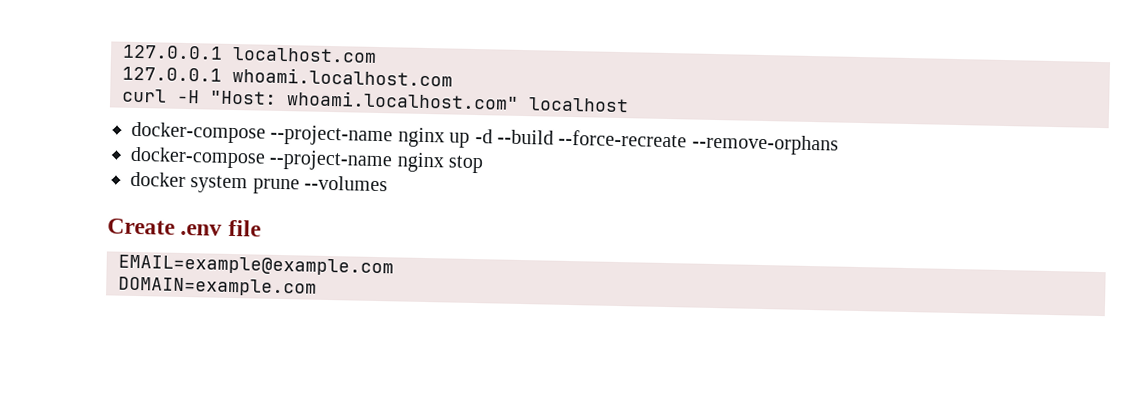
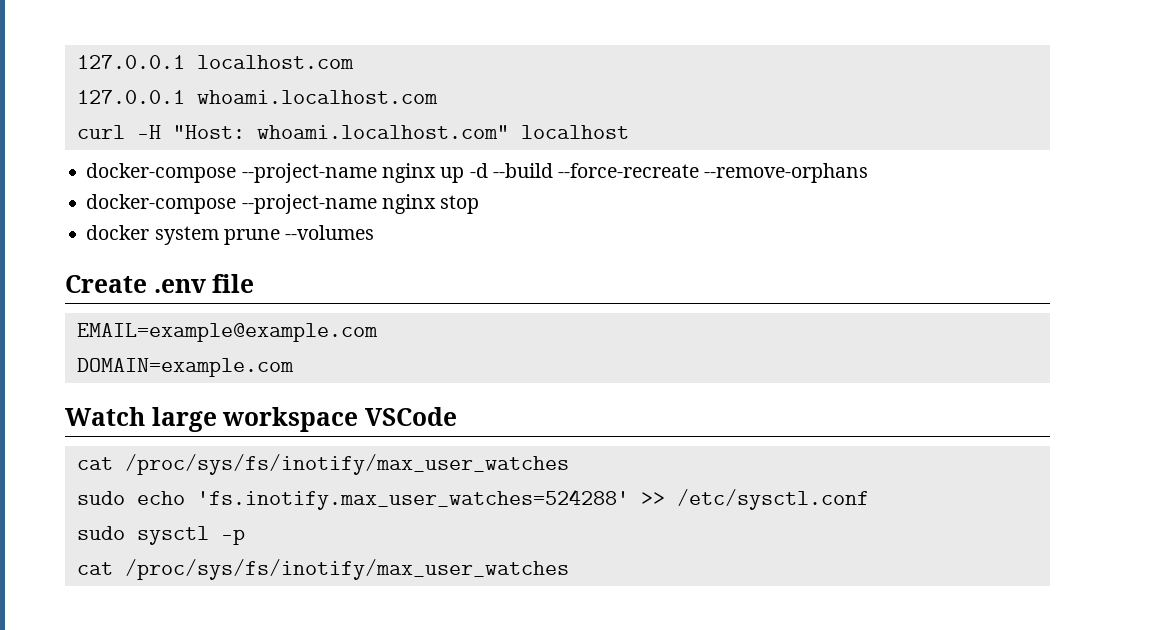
+ Watch large workspace VSCode
+ cat /proc/sys/fs/inotify/max_user_watches
+ sudo echo 'fs.inotify.max_user_watches=524288' >> /etc/sysctl.conf
+ sudo sysctl -p
+ cat /proc/sys/fs/inotify/max_user_watches

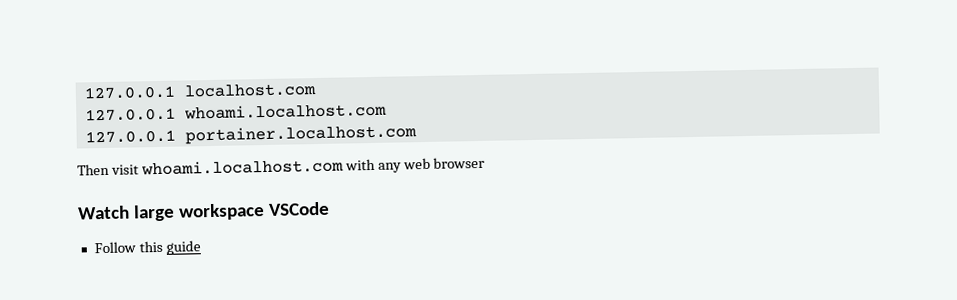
- curl -H "Host: whoami.localhost.com" localhost
- docker-compose --project-name nginx up -d --build --force-recreate --remove-orphans
- docker-compose --project-name nginx stop
- docker system prune --volumes
- Create .env file
- EMAIL=example@example.com
- DOMAIN=example.com
+ 127.0.0.1 portainer.localhost.com
+ Then visit whoami.localhost.com with any web browser
  Watch large workspace VSCode
- cat /proc/sys/fs/inotify/max_user_watches
- sudo echo 'fs.inotify.max_user_watches=524288' >> /etc/sysctl.conf
- sudo sysctl -p
- cat /proc/sys/fs/inotify/max_user_watches
+ Follow this guide

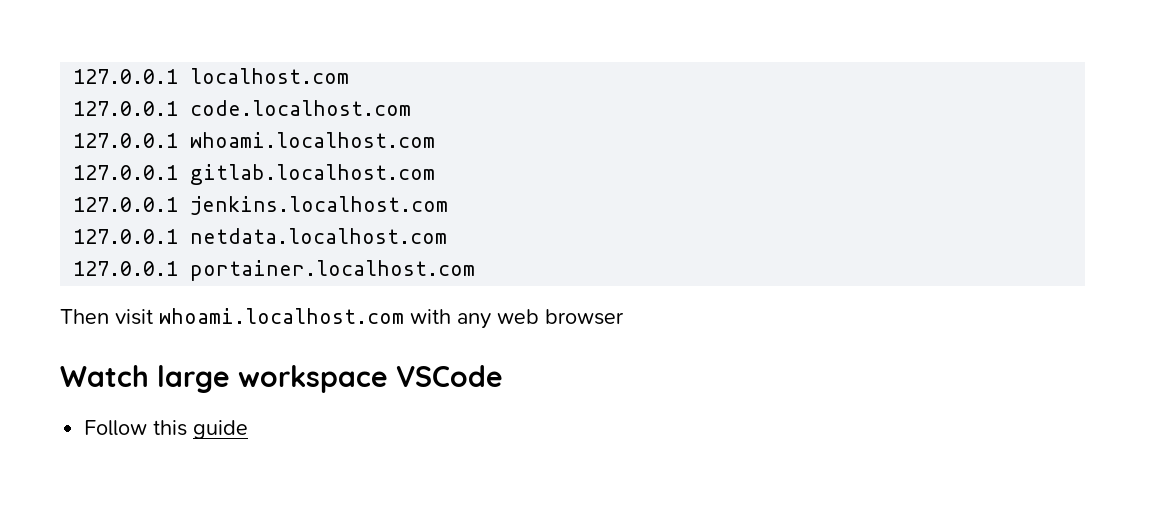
+ 127.0.0.1 code.localhost.com
+ 127.0.0.1 gitlab.localhost.com
+ 127.0.0.1 jenkins.localhost.com
+ 127.0.0.1 netdata.localhost.com

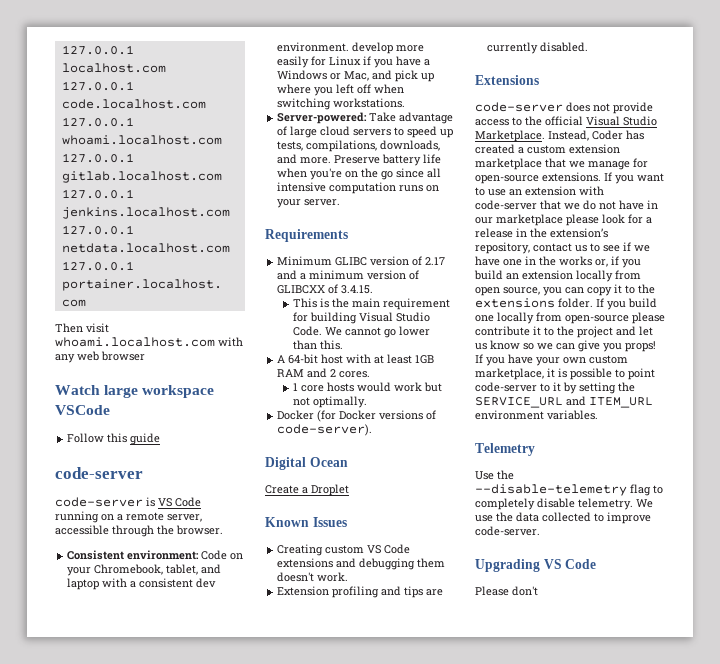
  Follow this guide
+ code-server
+ code-server is VS Code running on a remote server, accessible through the browser.
+ Consistent environment: Code on your Chromebook, tablet, and laptop with a consistent dev environment. develop more easily for Linux if you have a Windows or Mac, and pick up where you left off when switching workstations.
+ Server-powered: Take advantage of large cloud servers to speed up tests, compilations, downloads, and more. Preserve battery life when you're on the go since all intensive computation runs on your server.
+ Requirements
+ Minimum GLIBC version of 2.17 and a minimum version of GLIBCXX of 3.4.15.
+ This is the main requirement for building Visual Studio Code. We cannot go lower than this.
+ A 64-bit host with at least 1GB RAM and 2 cores.
+ 1 core hosts would work but not optimally.
+ Docker (for Docker versions of code-server).
+ Digital Ocean
+ Create a Droplet
+ Known Issues
+ Creating custom VS Code extensions and debugging them doesn't work.
+ Extension profiling and tips are currently disabled.
+ Extensions
+ code-server does not provide access to the official Visual Studio Marketplace. Instead, Coder has created a custom extension marketplace that we manage for open-source extensions. If you want to use an extension with code-server that we do not have in our marketplace please look for a release in the extension’s repository, contact us to see if we have one in the works or, if you build an extension locally from open source, you can copy it to the extensions folder. If you build one locally from open-source please contribute it to the project and let us know so we can give you props! If you have your own custom marketplace, it is possible to point code-server to it by setting the SERVICE_URL and ITEM_URL environment variables.
+ Telemetry
+ Use the --disable-telemetry flag to completely disable telemetry. We use the data collected to improve code-server.
+ Upgrading VS Code
+ Please don't

